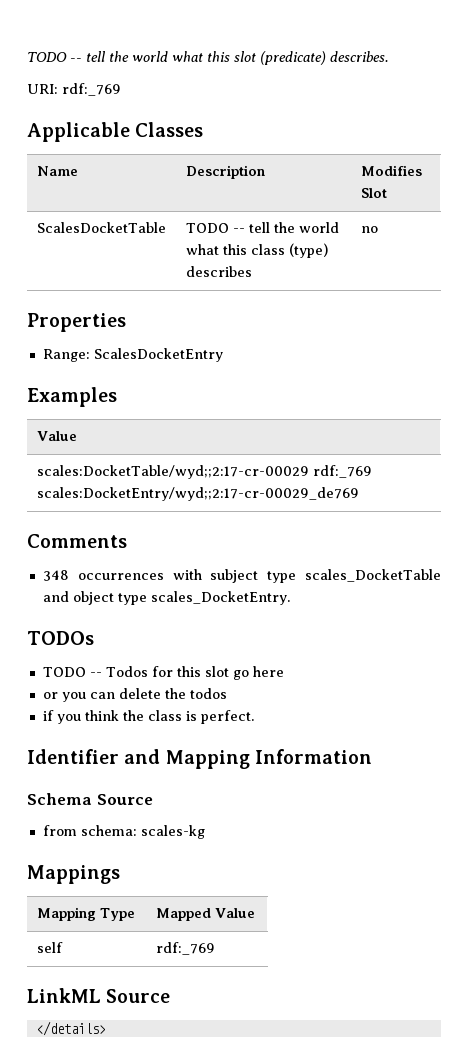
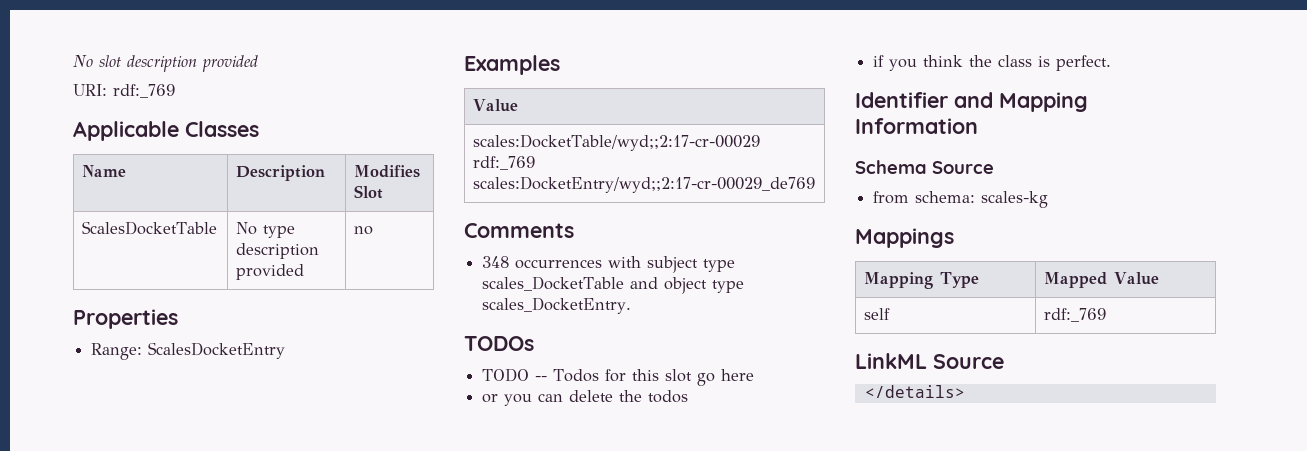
- TODO -- tell the world what this slot (predicate) describes.
+ No slot description provided
- ScalesDocketTable | TODO -- tell the world what this class (type) describes | no
+ ScalesDocketTable | No type description provided | no

